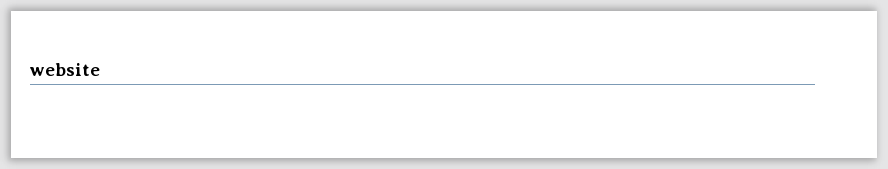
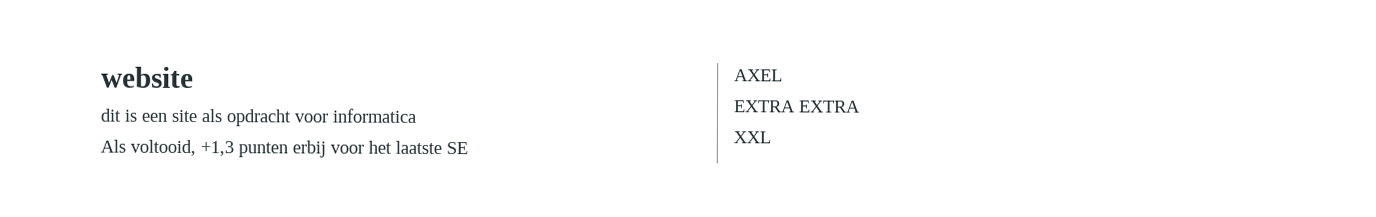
+ dit is een site als opdracht voor informatica
+ Als voltooid, +1,3 punten erbij voor het laatste SE
+ AXEL
+ EXTRA EXTRA
+ XXL

